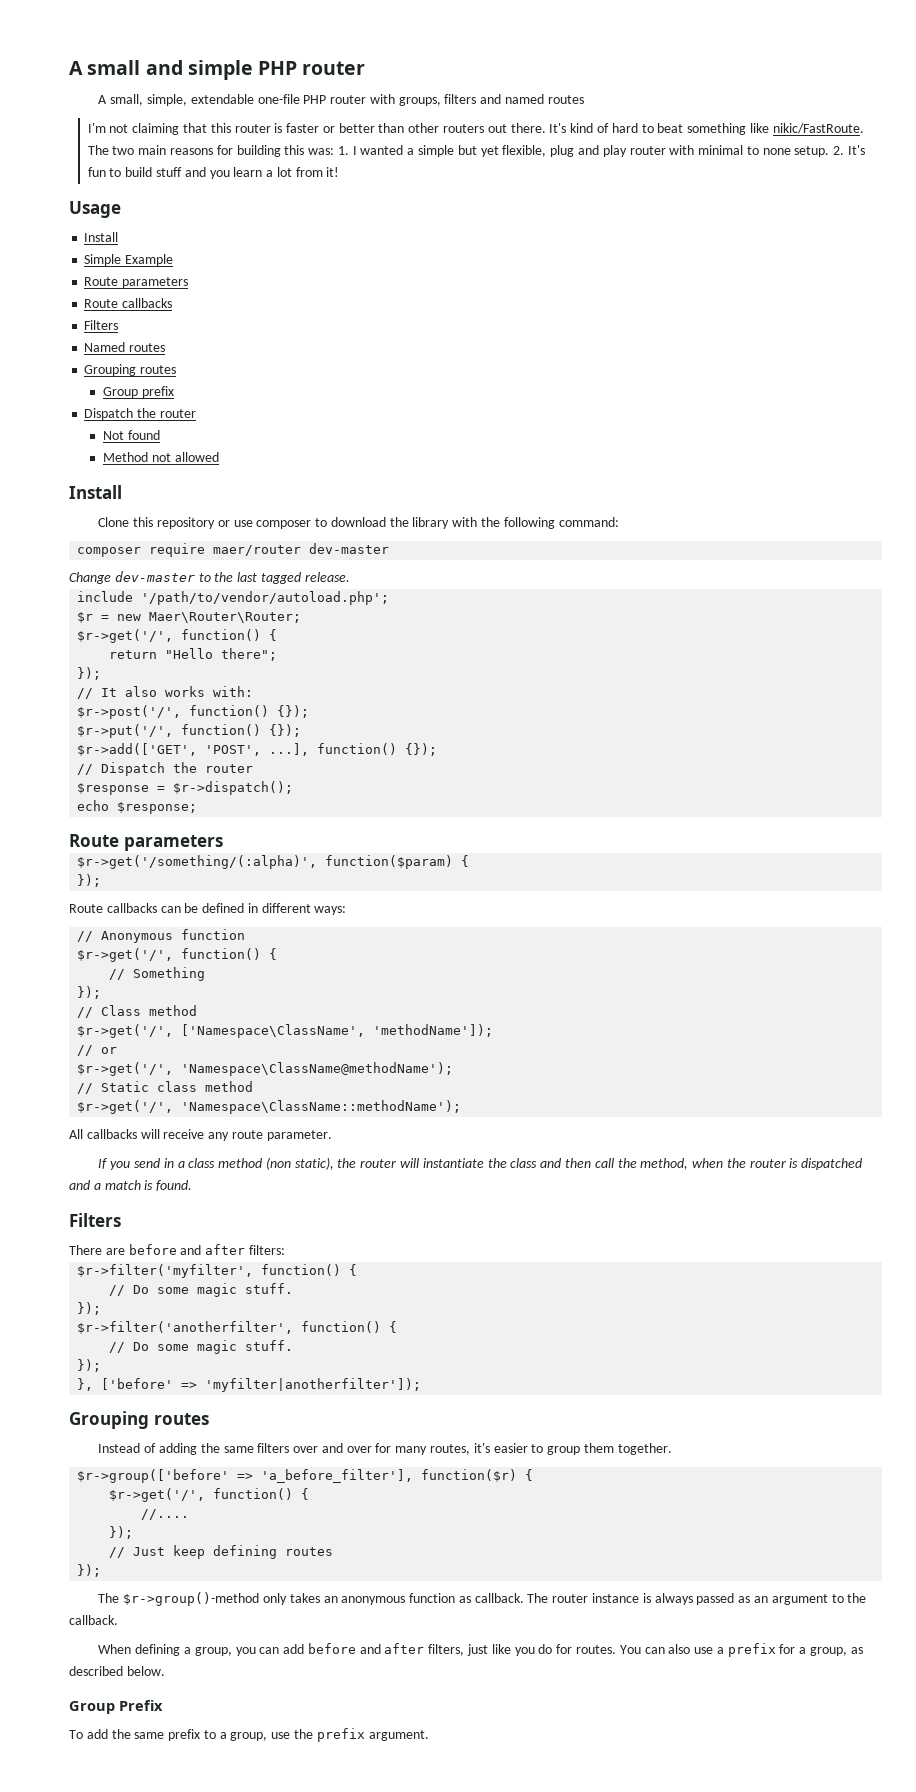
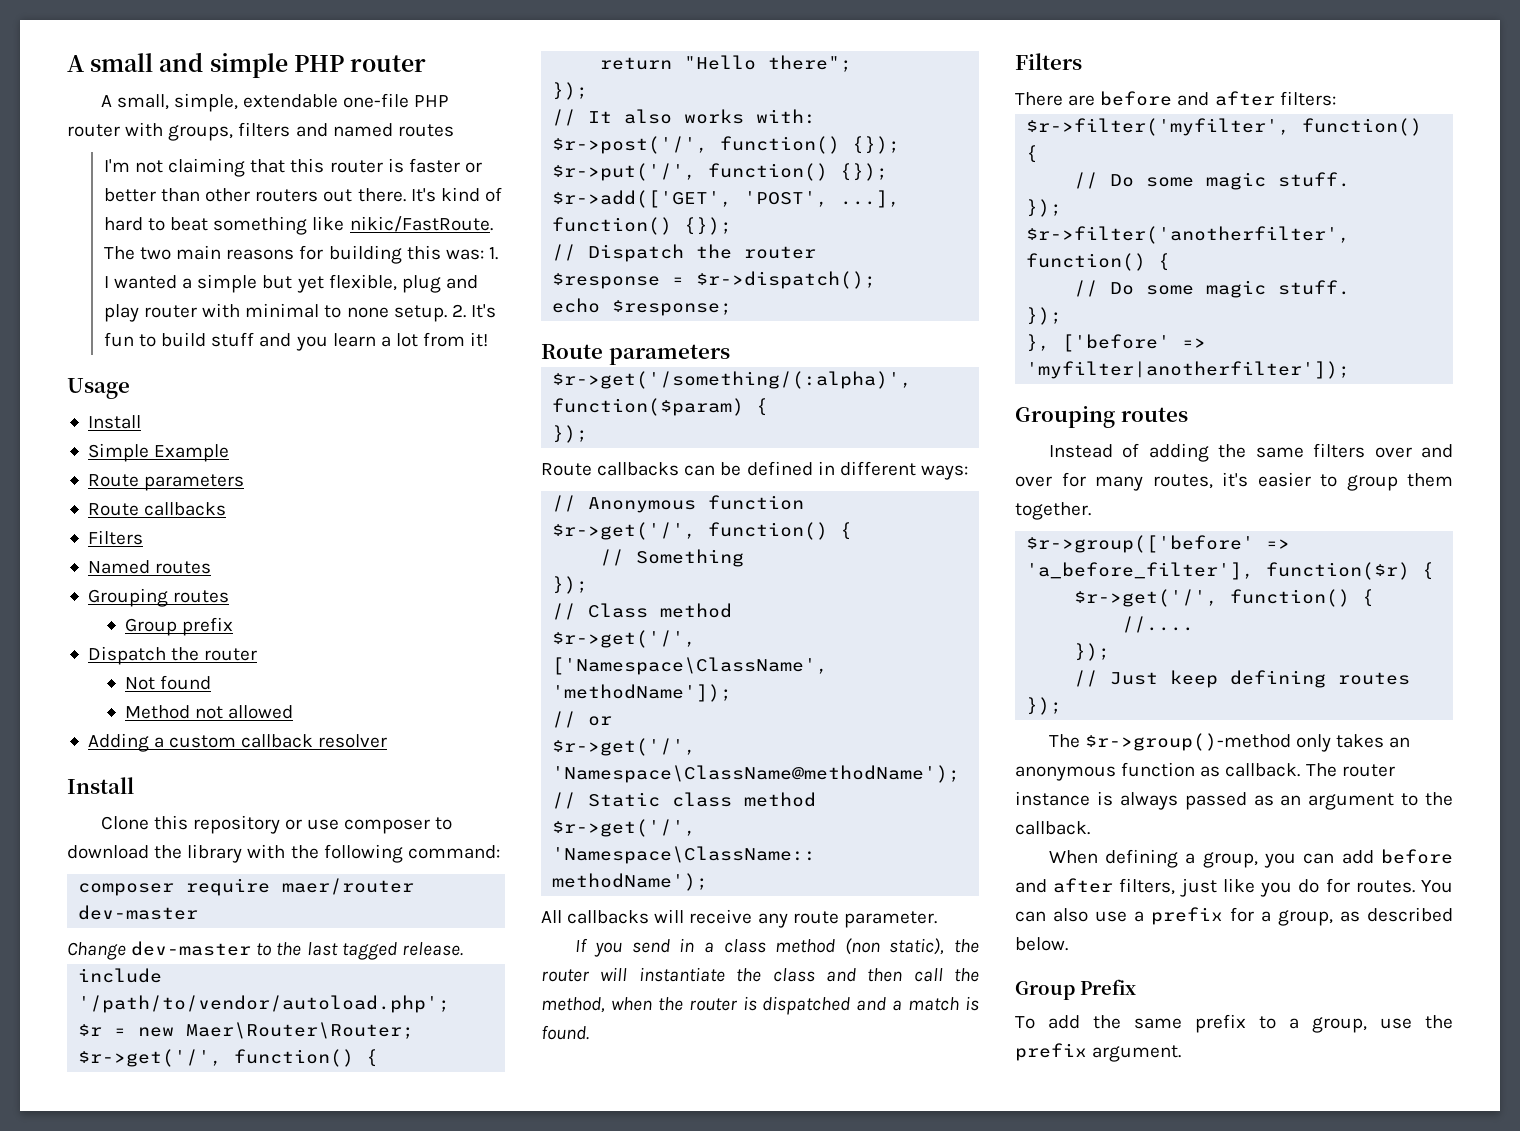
+ Adding a custom callback resolver

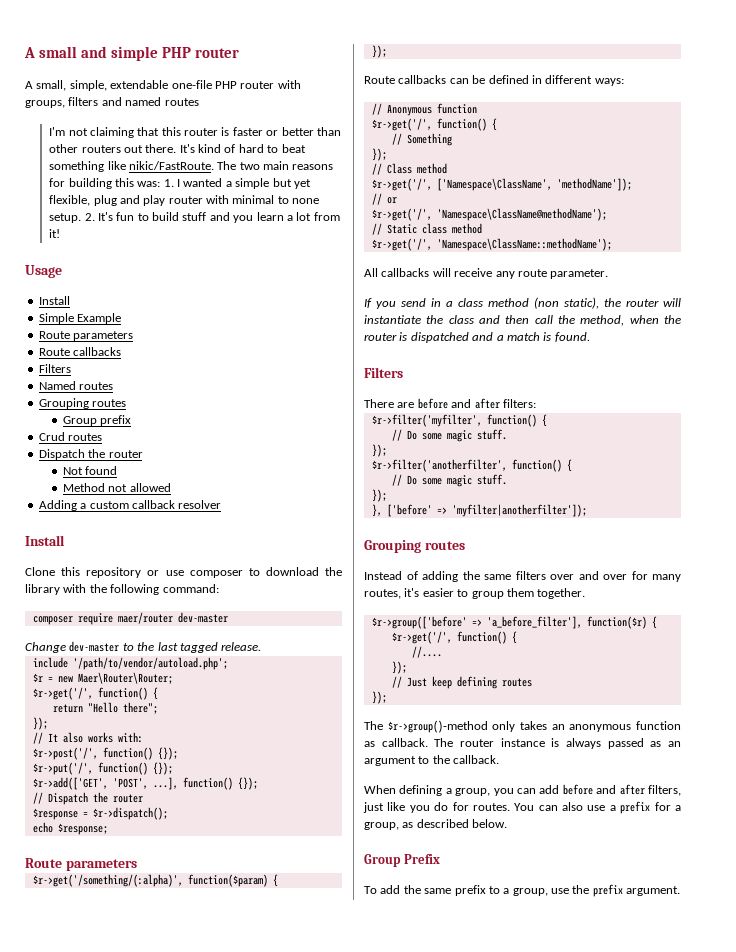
+ Crud routes

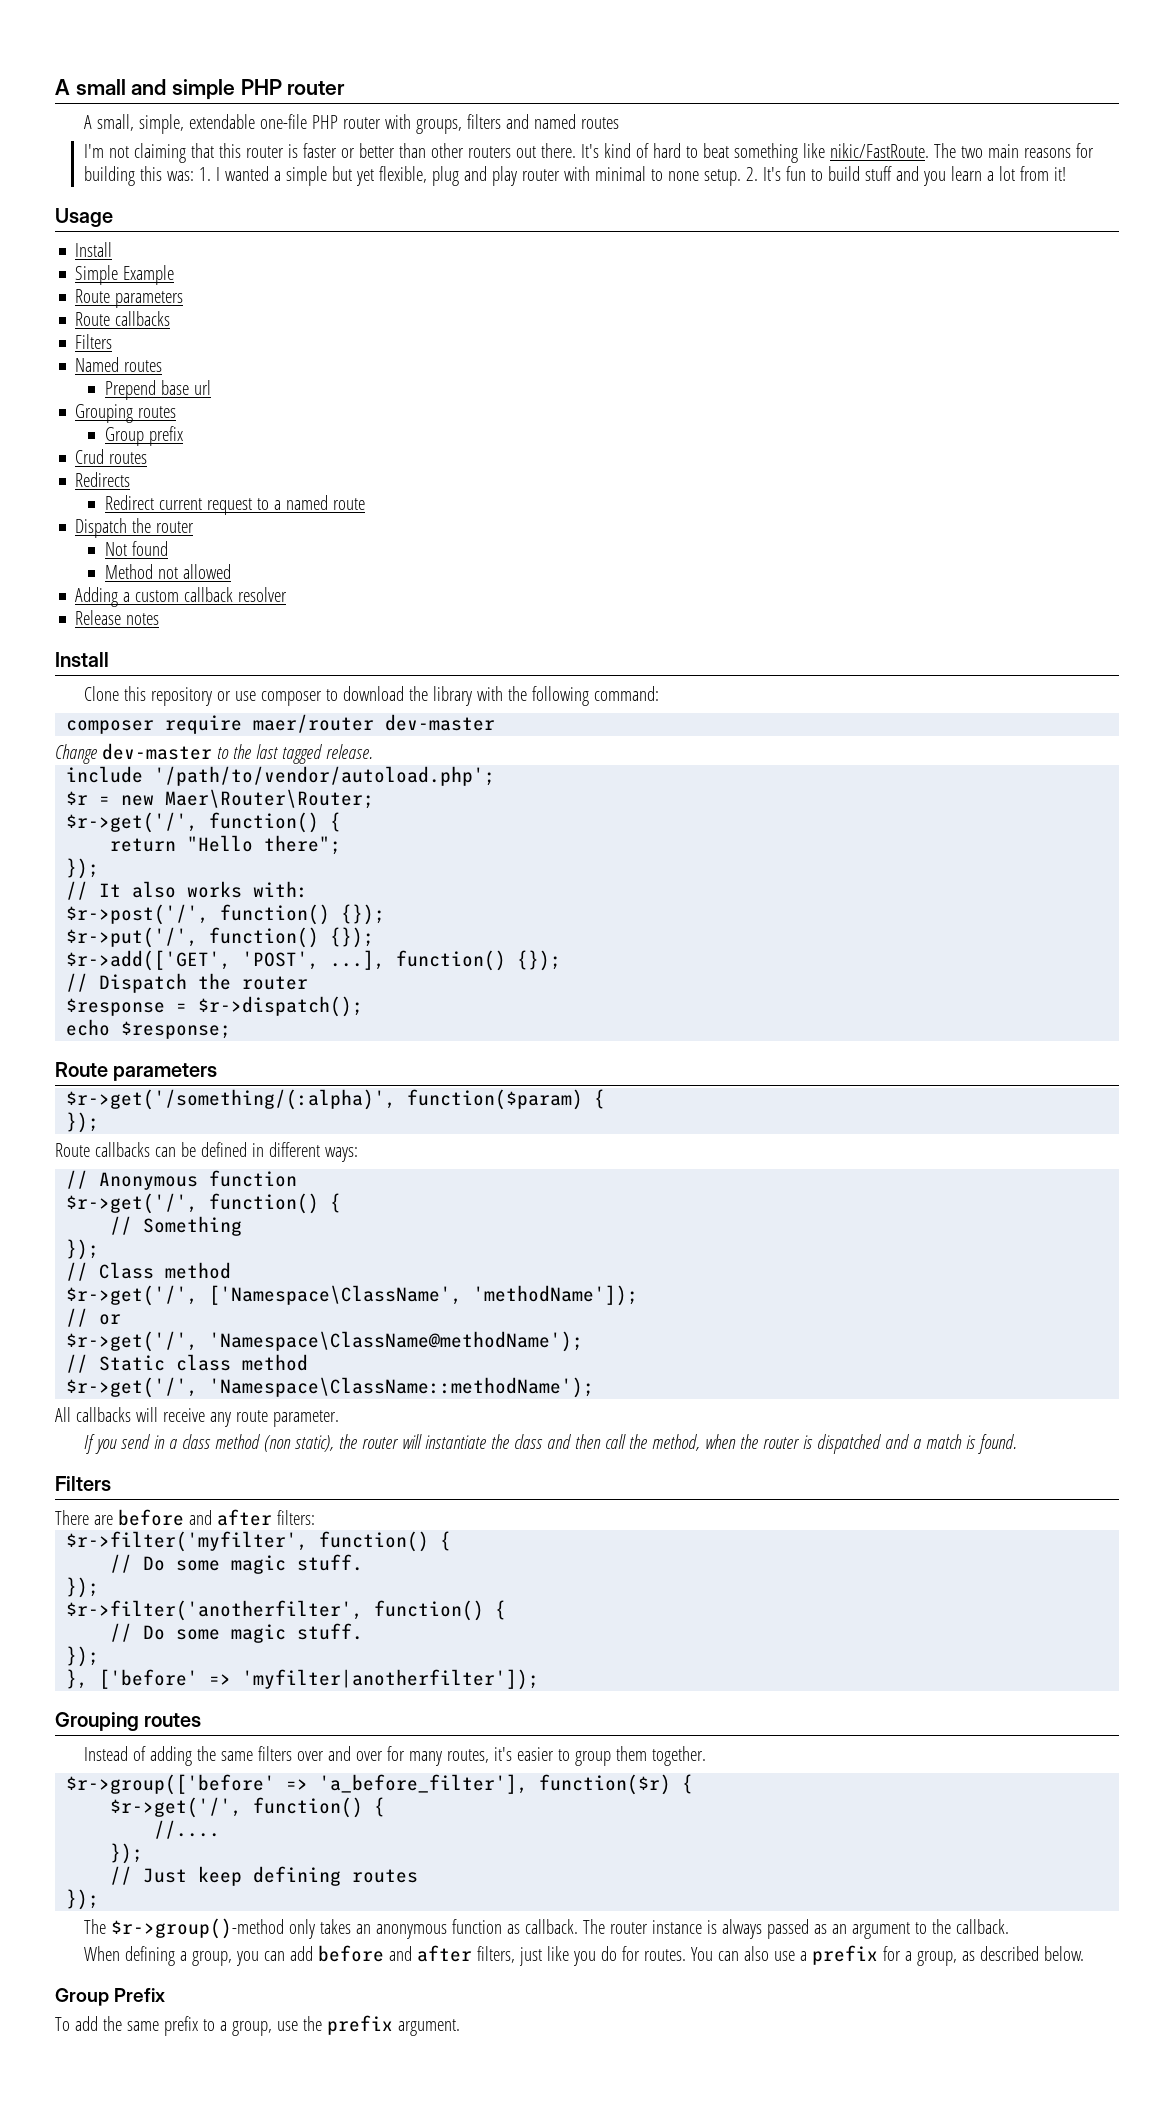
+ Prepend base url
+ Redirects
+ Redirect current request to a named route
+ Release notes

